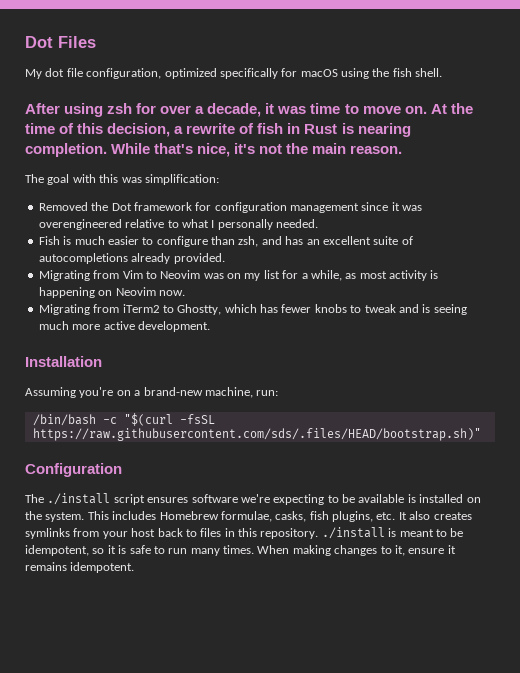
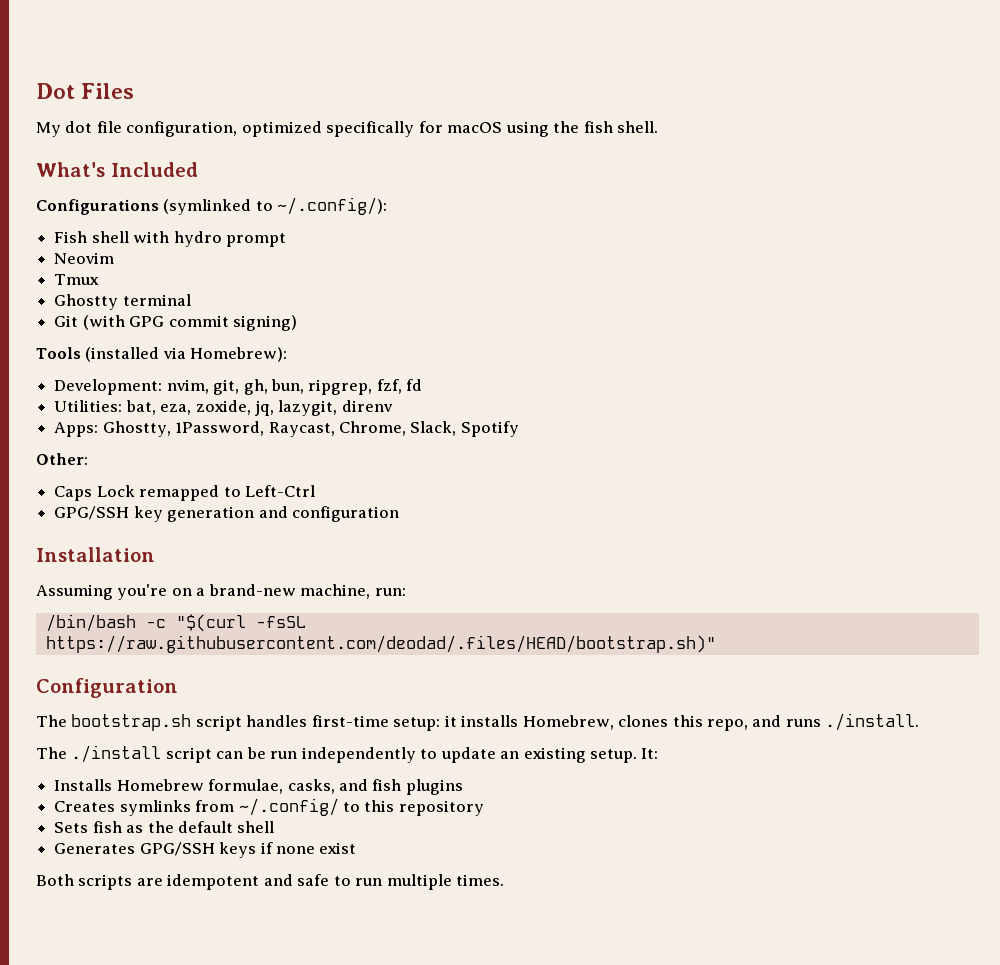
- After using zsh for over a decade, it was time to move on. At the time of this decision, a rewrite of fish in Rust is nearing completion. While that's nice, it's not the main reason.
- The goal with this was simplification:
- Removed the Dot framework for configuration management since it was overengineered relative to what I personally needed.
- Fish is much easier to configure than zsh, and has an excellent suite of autocompletions already provided.
- Migrating from Vim to Neovim was on my list for a while, as most activity is happening on Neovim now.
- Migrating from iTerm2 to Ghostty, which has fewer knobs to tweak and is seeing much more active development.
+ What's Included
+ Configurations (symlinked to ~/.config/):
+ Fish shell with hydro prompt
+ Neovim
+ Tmux
+ Ghostty terminal
+ Git (with GPG commit signing)
+ Tools (installed via Homebrew):
+ Development: nvim, git, gh, bun, ripgrep, fzf, fd
+ Utilities: bat, eza, zoxide, jq, lazygit, direnv
+ Apps: Ghostty, 1Password, Raycast, Chrome, Slack, Spotify
+ Other:
+ Caps Lock remapped to Left-Ctrl
+ GPG/SSH key generation and configuration
- /bin/bash -c "$(curl -fsSL https://raw.githubusercontent.com/sds/.files/HEAD/bootstrap.sh)"
+ /bin/bash -c "$(curl -fsSL https://raw.githubusercontent.com/deodad/.files/HEAD/bootstrap.sh)"
- The ./install script ensures software we're expecting to be available is installed on the system. This includes Homebrew formulae, casks, fish plugins, etc. It also creates symlinks from your host back to files in this repository. ./install is meant to be idempotent, so it is safe to run many times. When making changes to it, ensure it remains idempotent.
+ The bootstrap.sh script handles first-time setup: it installs Homebrew, clones this repo, and runs ./install.
+ The ./install script can be run independently to update an existing setup. It:
+ Installs Homebrew formulae, casks, and fish plugins
+ Creates symlinks from ~/.config/ to this repository
+ Sets fish as the default shell
+ Generates GPG/SSH keys if none exist
+ Both scripts are idempotent and safe to run multiple times.

